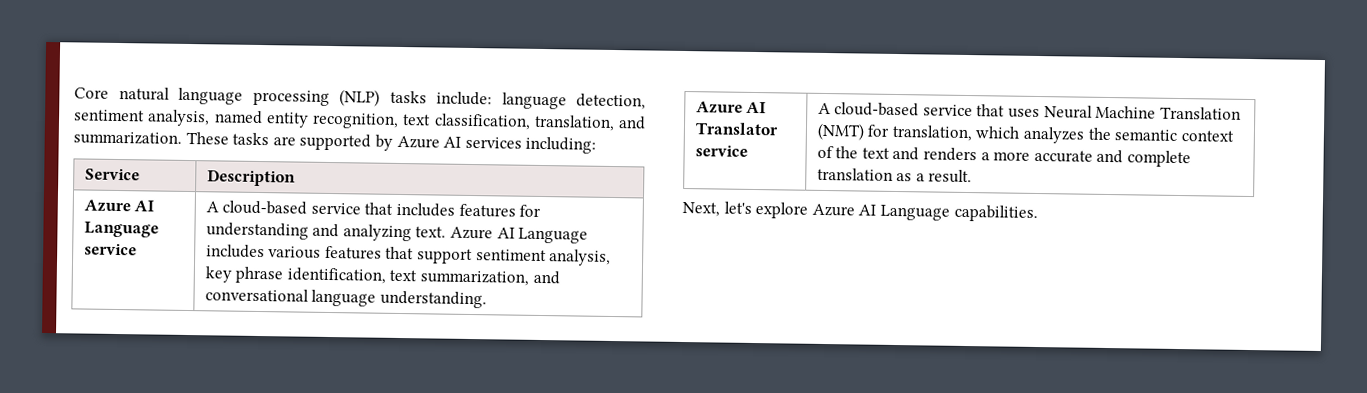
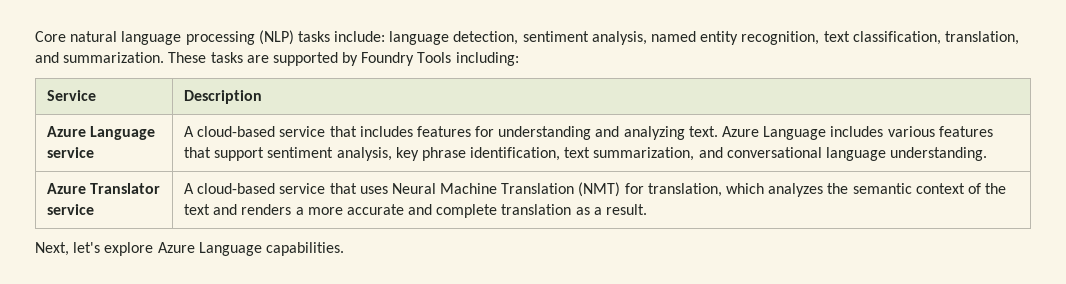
- These tasks are supported by Azure AI services including:
+ These tasks are supported by Foundry Tools including:
- Azure AI Language service | A cloud-based service that includes features for understanding and analyzing text. Azure AI Language includes various features that support sentiment analysis, key phrase identification, text summarization, and conversational language understanding.
+ Azure Language service | A cloud-based service that includes features for understanding and analyzing text. Azure Language includes various features that support sentiment analysis, key phrase identification, text summarization, and conversational language understanding.
- Azure AI Translator service | A cloud-based service that uses Neural Machine Translation (NMT) for translation, which analyzes the semantic context of the text and renders a more accurate and complete translation as a result.
+ Azure Translator service | A cloud-based service that uses Neural Machine Translation (NMT) for translation, which analyzes the semantic context of the text and renders a more accurate and complete translation as a result.
- Next, let's explore Azure AI Language capabilities.
+ Next, let's explore Azure Language capabilities.

